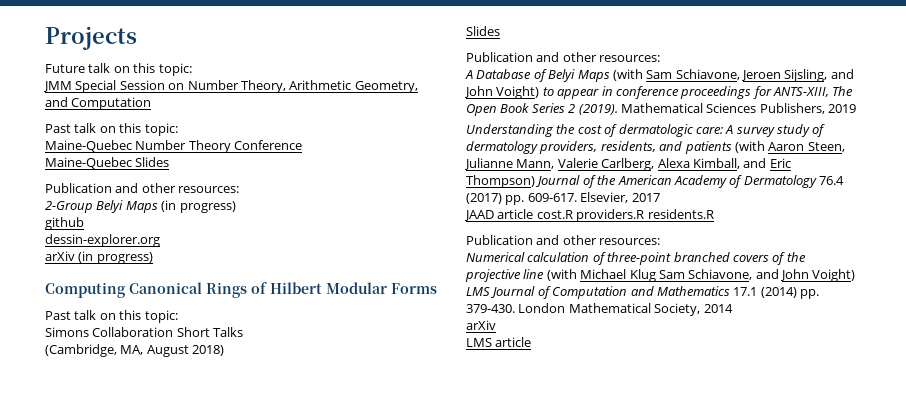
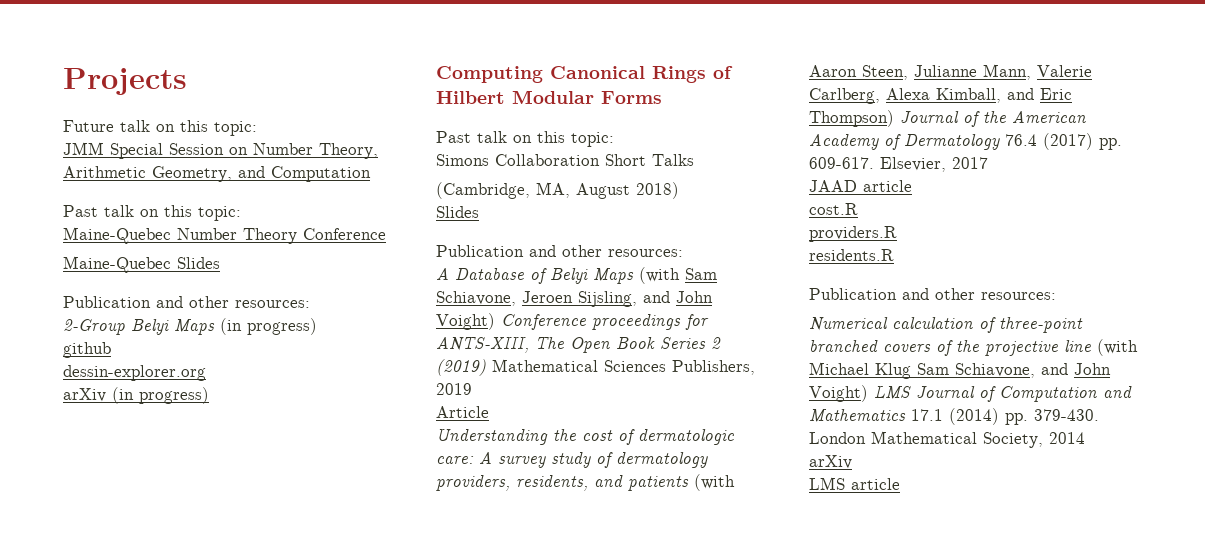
- A Database of Belyi Maps (with Sam Schiavone, Jeroen Sijsling, and John Voight) to appear in conference proceedings for ANTS-XIII, The Open Book Series 2 (2019). Mathematical Sciences Publishers, 2019
+ A Database of Belyi Maps (with Sam Schiavone, Jeroen Sijsling, and John Voight) Conference proceedings for ANTS-XIII, The Open Book Series 2 (2019) Mathematical Sciences Publishers, 2019
+ Article
- JAAD article cost.R providers.R residents.R
+ JAAD article
+ cost.R
+ providers.R
+ residents.R

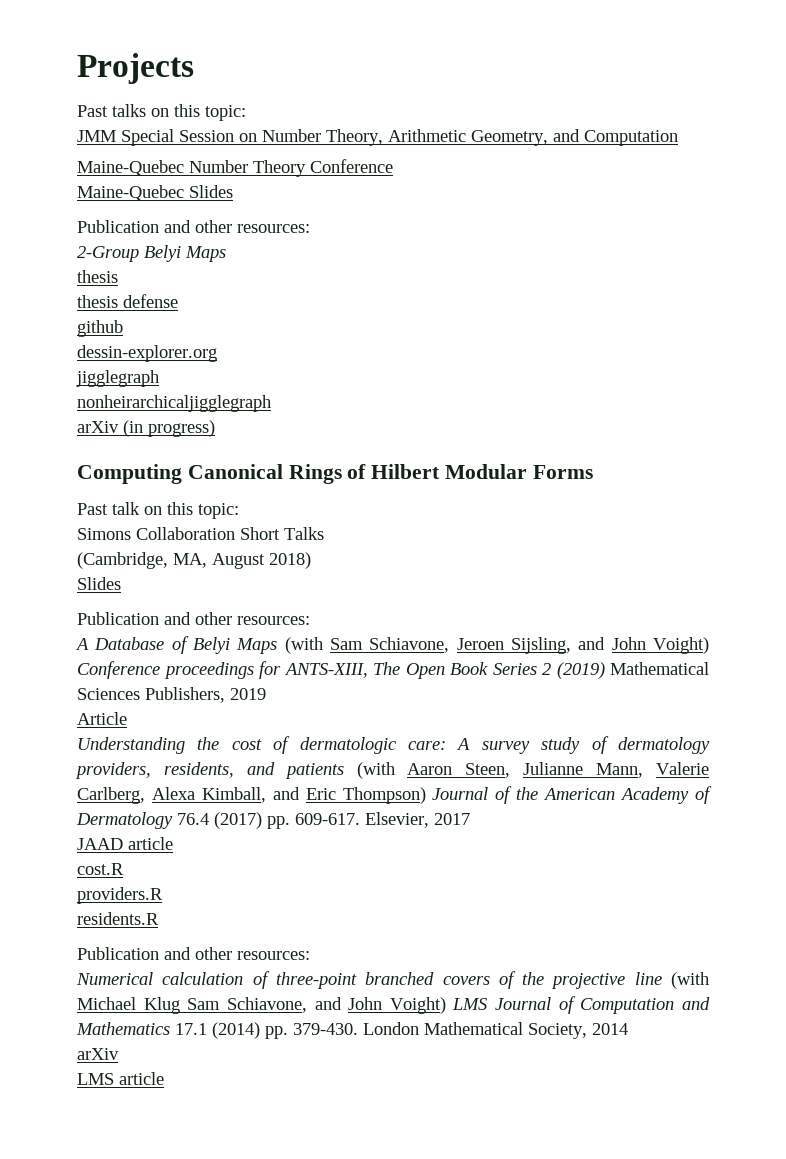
- Future talk on this topic:
+ Past talks on this topic:
  JMM Special Session on Number Theory, Arithmetic Geometry, and Computation
- Past talk on this topic:
- 2-Group Belyi Maps (in progress)
+ 2-Group Belyi Maps
+ thesis
+ thesis defense
+ jigglegraph
+ nonheirarchicaljigglegraph

